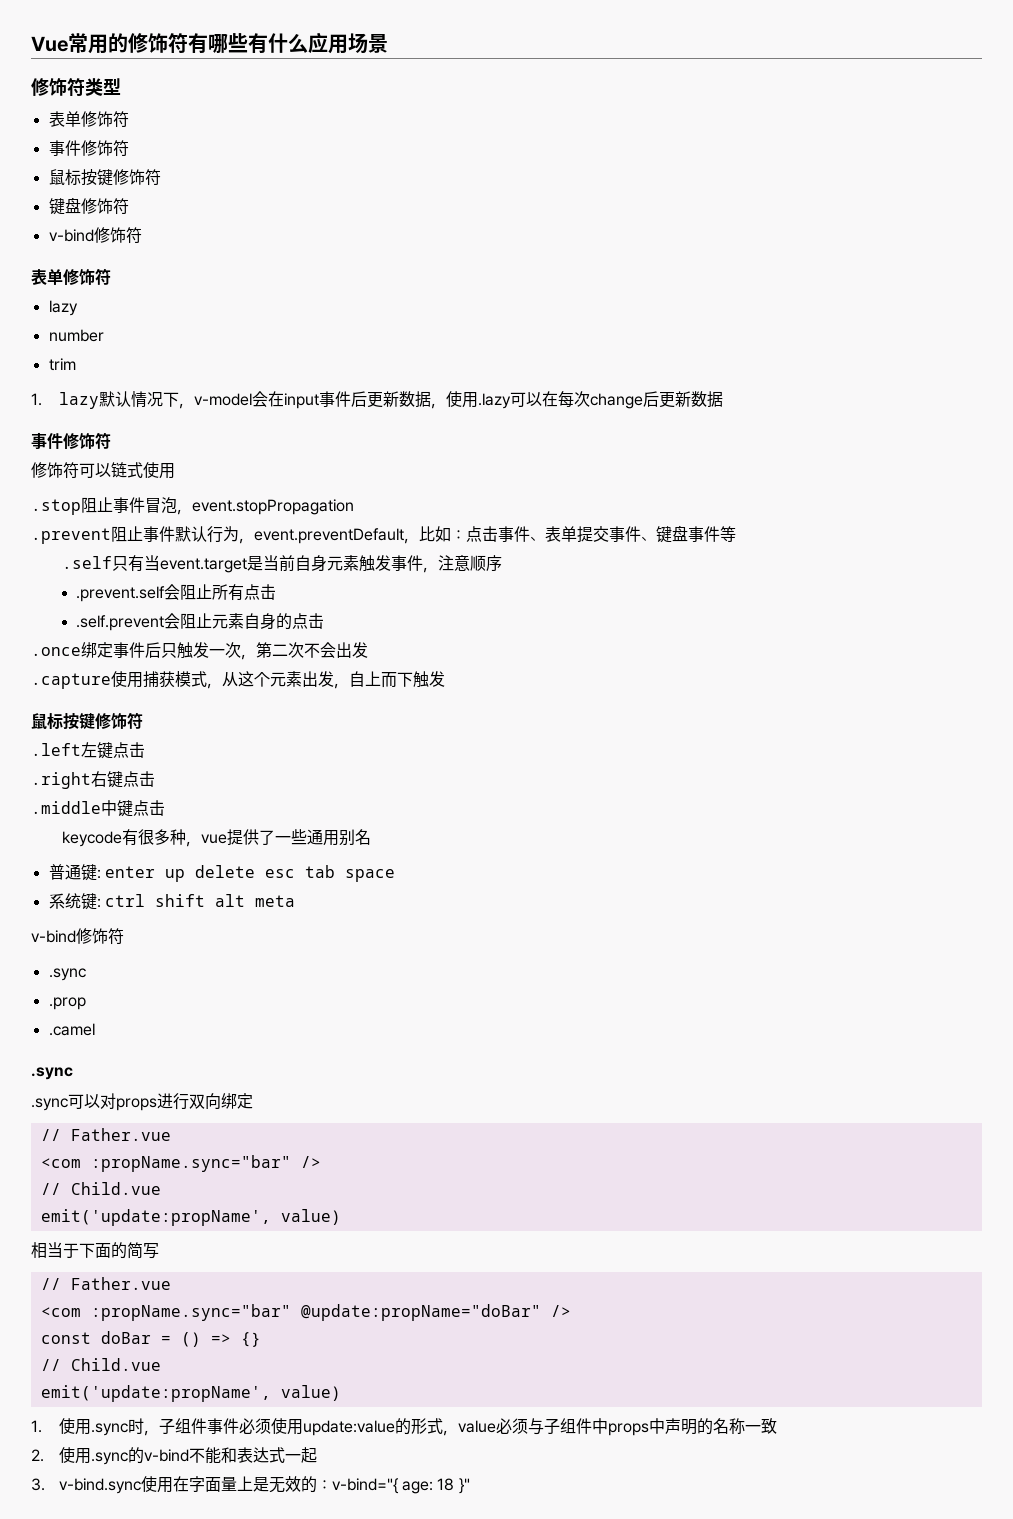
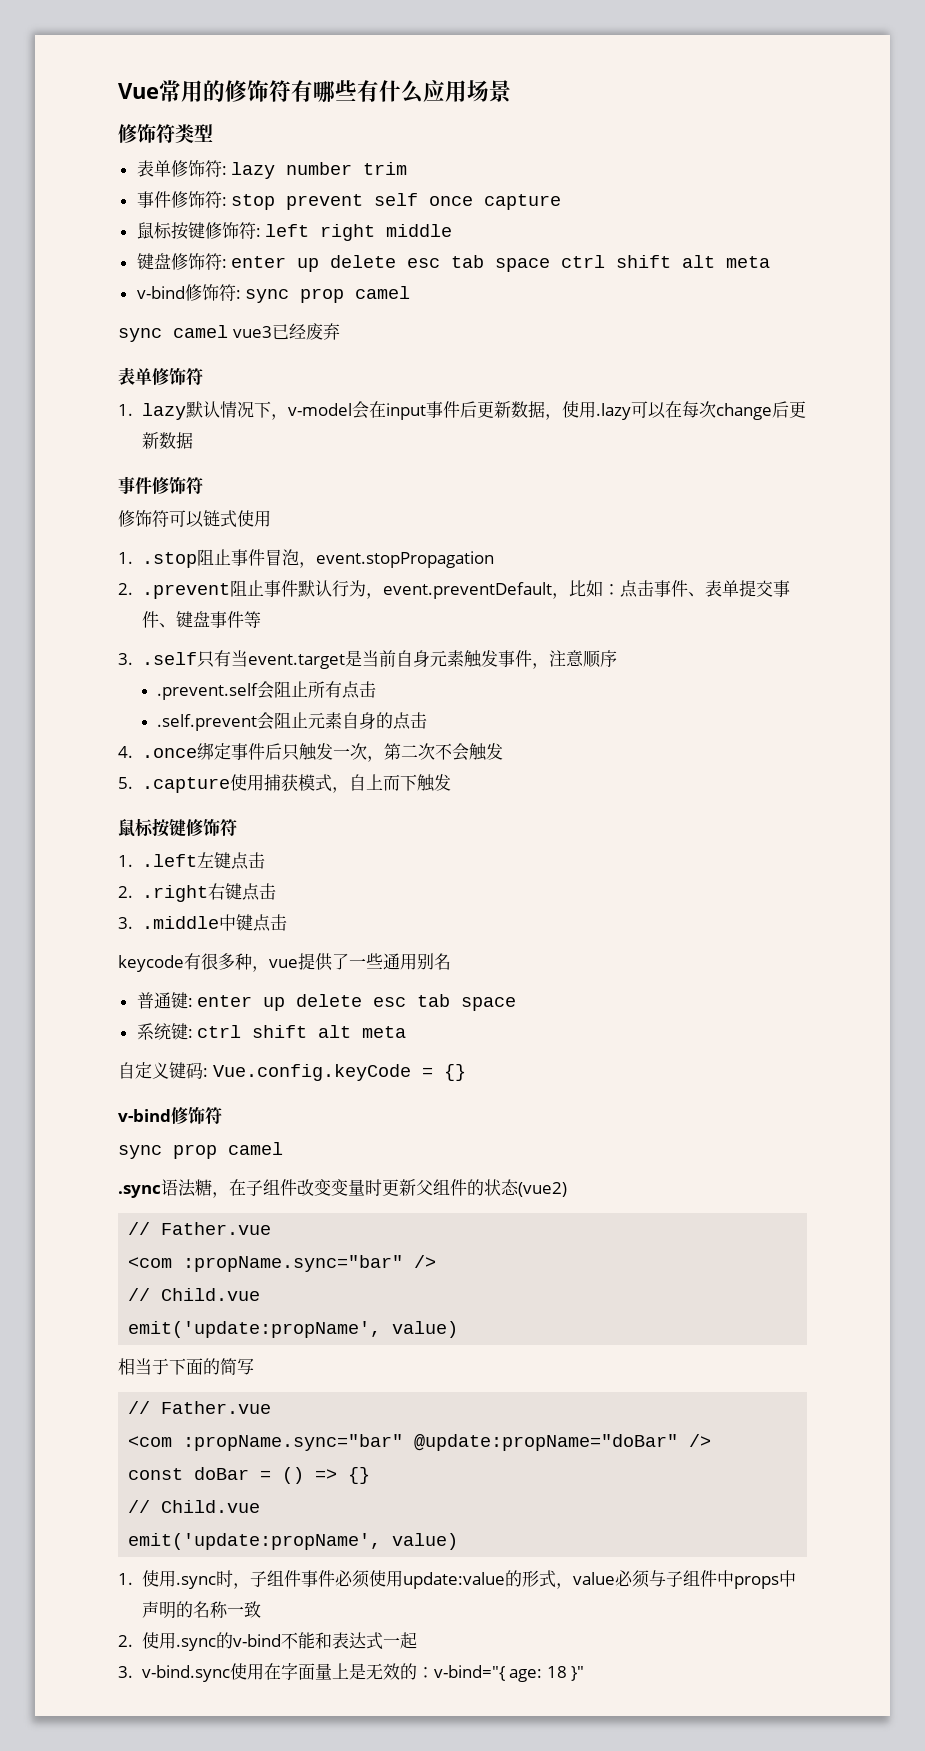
  修饰符类型
- 表单修饰符
- 事件修饰符
- 鼠标按键修饰符
+ 表单修饰符: lazy number trim
+ 事件修饰符: stop prevent self once capture
+ 鼠标按键修饰符: left right middle
- 键盘修饰符
- v-bind修饰符
+ 键盘修饰符: enter up delete esc tab space ctrl shift alt meta
+ v-bind修饰符: sync prop camel
+ sync camel vue3已经废弃
  表单修饰符
- lazy
- number
- trim
- .stop阻止事件冒泡，event.stopPropagation
+ 1. .stop阻止事件冒泡，event.stopPropagation
- .prevent阻止事件默认行为，event.preventDefault，比如：点击事件、表单提交事件、键盘事件等
+ 2. .prevent阻止事件默认行为，event.preventDefault，比如：点击事件、表单提交事件、键盘事件等
- .self只有当event.target是当前自身元素触发事件，注意顺序
+ 3. .self只有当event.target是当前自身元素触发事件，注意顺序
- .once绑定事件后只触发一次，第二次不会出发
- .capture使用捕获模式，从这个元素出发，自上而下触发
+ 4. .once绑定事件后只触发一次，第二次不会触发
+ 5. .capture使用捕获模式，自上而下触发
- .left左键点击
+ 1. .left左键点击
- .right右键点击
+ 2. .right右键点击
- .middle中键点击
+ 3. .middle中键点击
  系统键: ctrl shift alt meta
+ 自定义键码: Vue.config.keyCode = {}
  v-bind修饰符
- .sync
- .prop
- .camel
- .sync
- .sync可以对props进行双向绑定
+ sync prop camel
+ .sync语法糖，在子组件改变变量时更新父组件的状态(vue2)

